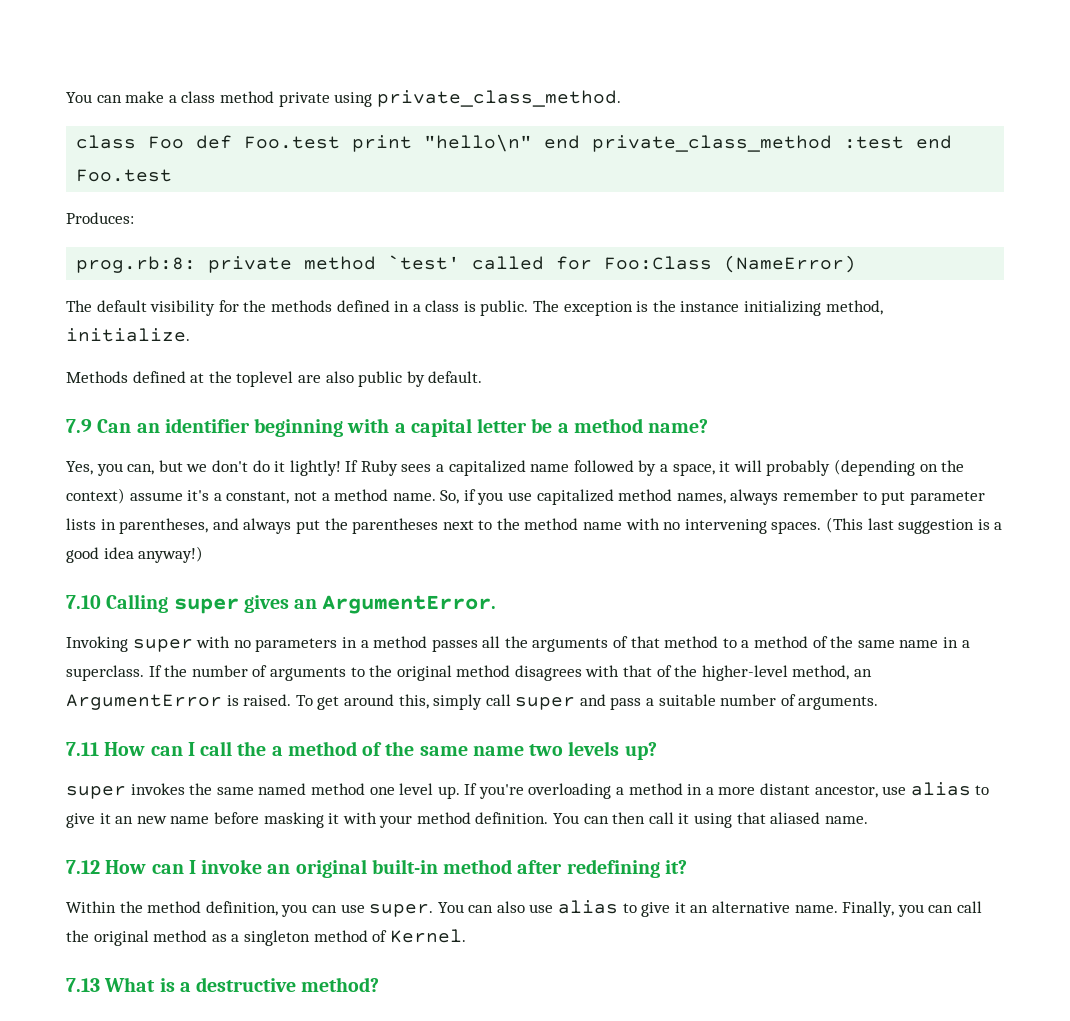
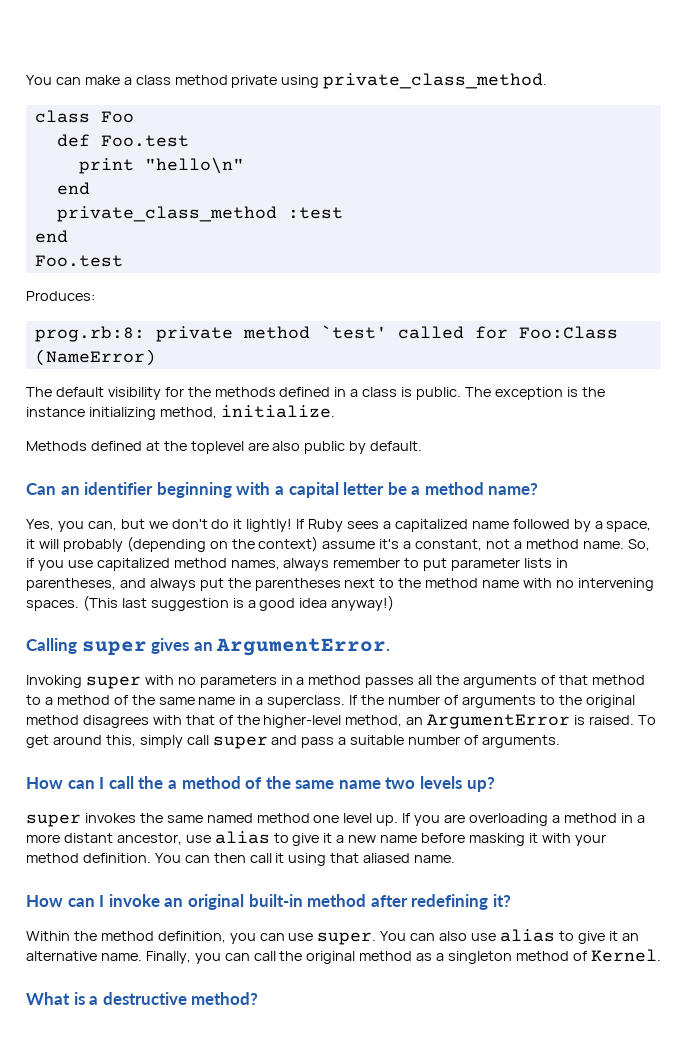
- class Foo def Foo.test print "hello\n" end private_class_method :test end
+ class Foo
+ def Foo.test
+ print "hello\n"
+ end
+ private_class_method :test
+ end
- 7.9 Can an identifier beginning with a capital letter be a method name?
+ Can an identifier beginning with a capital letter be a method name?
- 7.10 Calling super gives an ArgumentError.
+ Calling super gives an ArgumentError.
- 7.11 How can I call the a method of the same name two levels up?
+ How can I call the a method of the same name two levels up?
- If you're overloading a method in a more distant ancestor, use alias to give it an new name before masking it with your method definition.
+ If you are overloading a method in a more distant ancestor, use alias to give it a new name before masking it with your method definition.
- 7.12 How can I invoke an original built-in method after redefining it?
+ How can I invoke an original built-in method after redefining it?
- 7.13 What is a destructive method?
+ What is a destructive method?

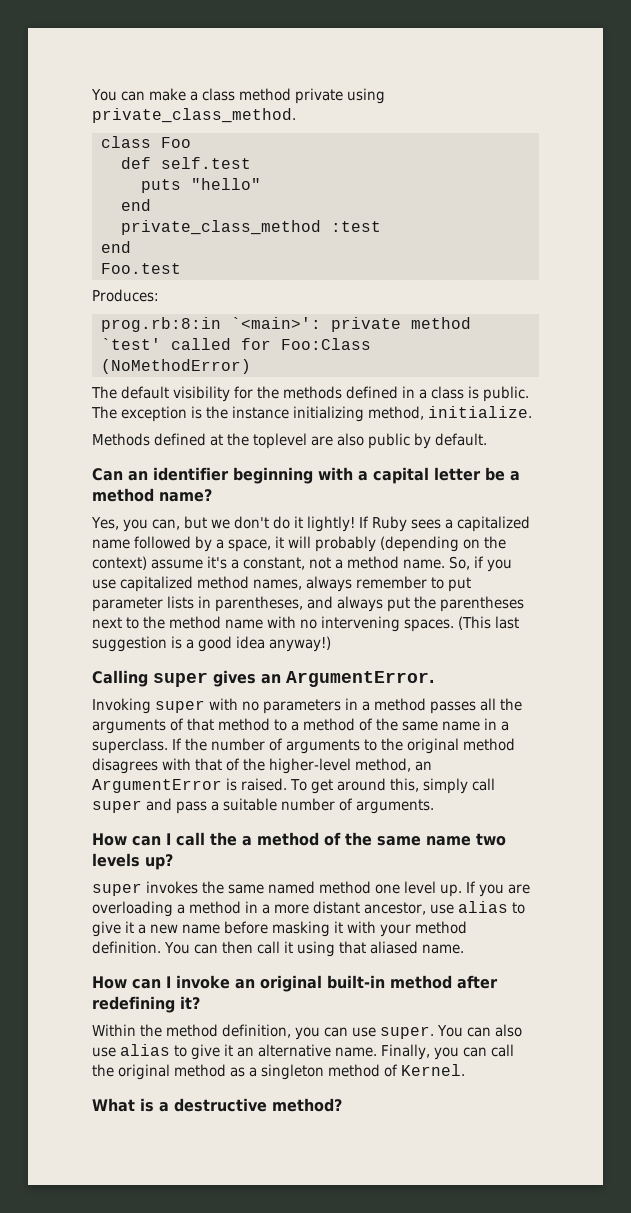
- def Foo.test
- print "hello\n"
+ def self.test
+ puts "hello"
- prog.rb:8: private method `test' called for Foo:Class (NameError)
+ prog.rb:8:in `<main>': private method `test' called for Foo:Class (NoMethodError)

